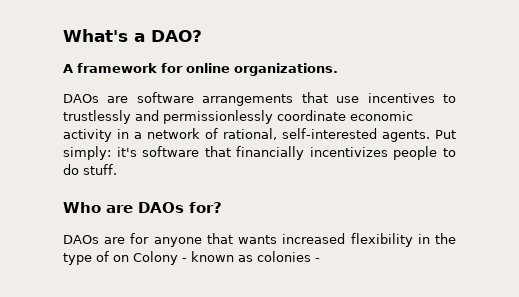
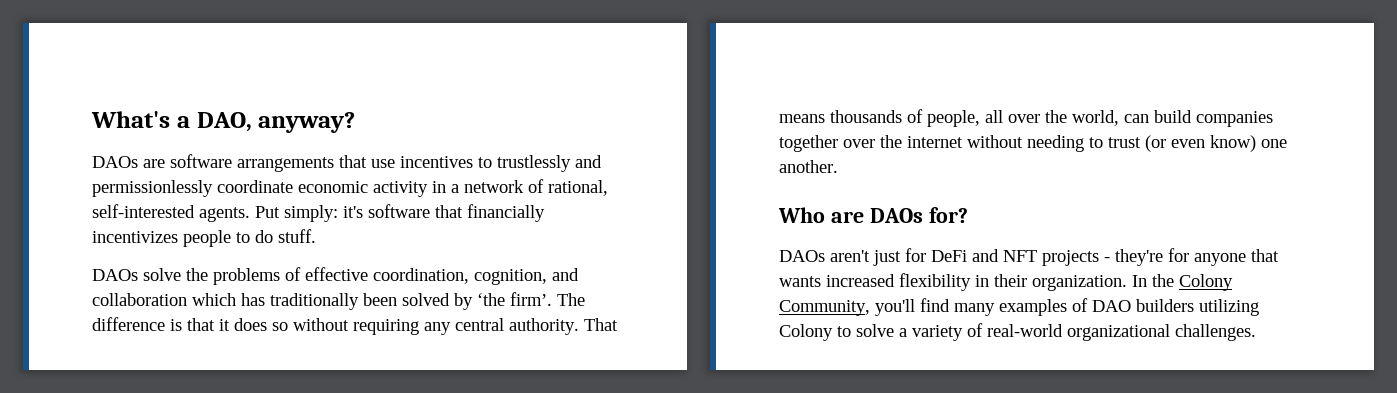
- What's a DAO?
- A framework for online organizations.
+ What's a DAO, anyway?
+ DAOs solve the problems of effective coordination, cognition, and collaboration which has traditionally been solved by ‘the firm’. The difference is that it does so without requiring any central authority. That means thousands of people, all over the world, can build companies together over the internet without needing to trust (or even know) one another.
- DAOs are for anyone that wants increased flexibility in the type of on Colony - known as colonies -
+ DAOs aren't just for DeFi and NFT projects - they're for anyone that wants increased flexibility in their organization. In the Colony Community, you'll find many examples of DAO builders utilizing Colony to solve a variety of real-world organizational challenges.

